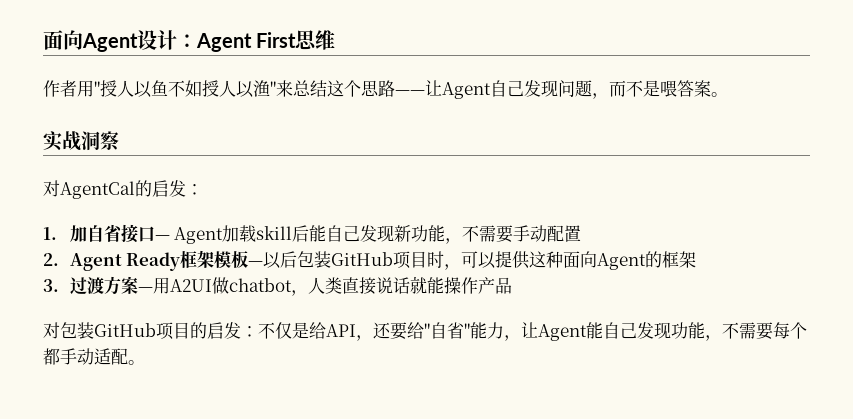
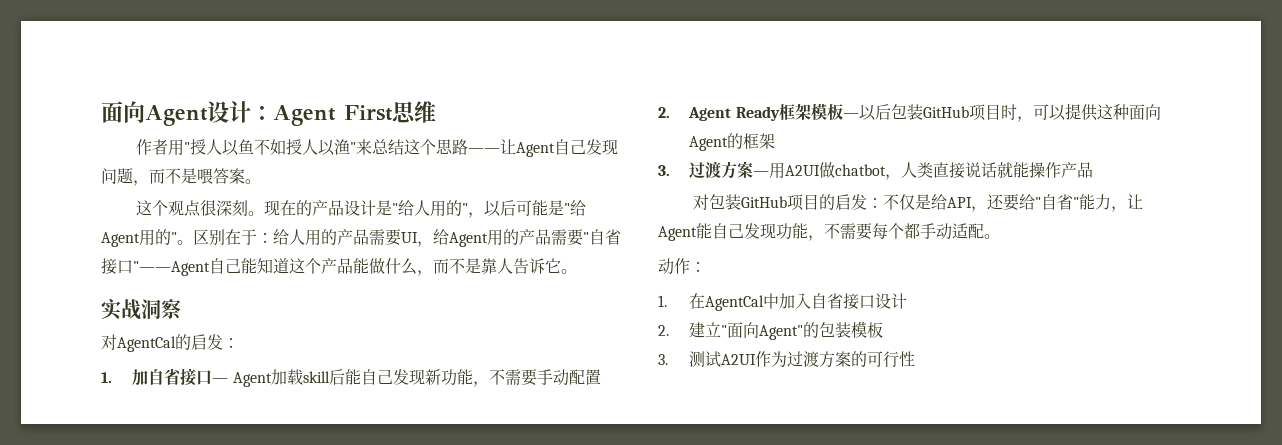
+ 这个观点很深刻。现在的产品设计是"给人用的"，以后可能是"给Agent用的"。区别在于：给人用的产品需要UI，给Agent用的产品需要"自省接口"——Agent自己能知道这个产品能做什么，而不是靠人告诉它。
+ 动作：
+ 1.在AgentCal中加入自省接口设计
+ 2.建立"面向Agent"的包装模板
+ 3.测试A2UI作为过渡方案的可行性

